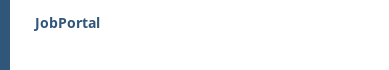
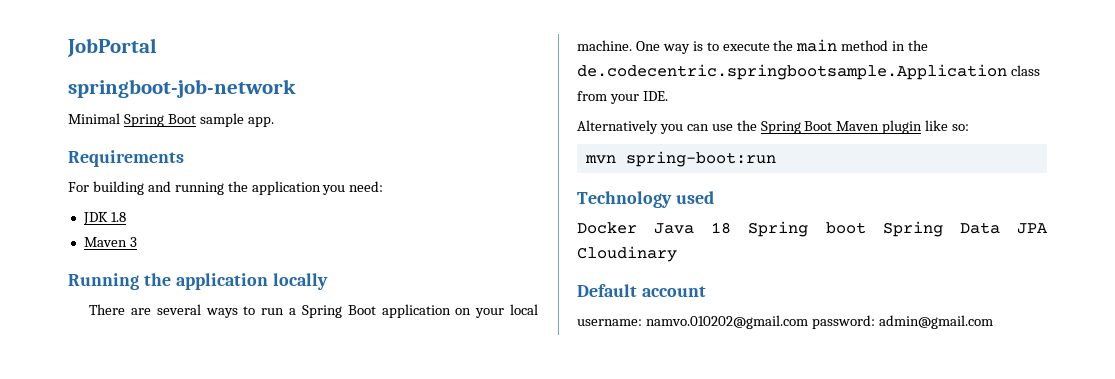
+ springboot-job-network
+ Minimal Spring Boot sample app.
+ Requirements
+ For building and running the application you need:
+ JDK 1.8
+ Maven 3
+ Running the application locally
+ There are several ways to run a Spring Boot application on your local machine. One way is to execute the main method in the de.codecentric.springbootsample.Application class from your IDE.
+ Alternatively you can use the Spring Boot Maven plugin like so:
+ mvn spring-boot:run
+ Technology used
+ Docker Java 18 Spring boot Spring Data JPA Cloudinary
+ Default account
+ username: namvo.010202@gmail.com password: admin@gmail.com

